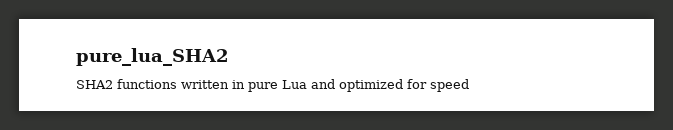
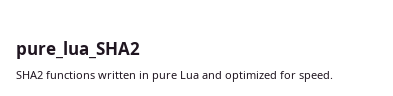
- SHA2 functions written in pure Lua and optimized for speed
+ SHA2 functions written in pure Lua and optimized for speed.

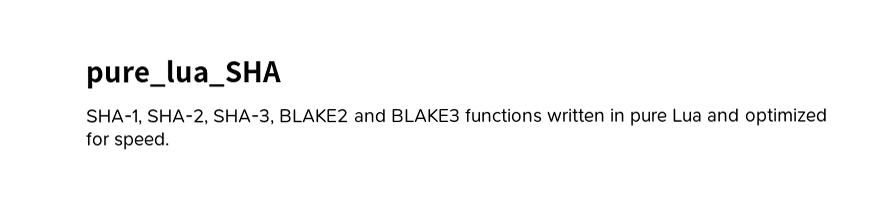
- pure_lua_SHA2
- SHA2 functions written in pure Lua and optimized for speed.
+ pure_lua_SHA
+ SHA-1, SHA-2, SHA-3, BLAKE2 and BLAKE3 functions written in pure Lua and optimized for speed.

